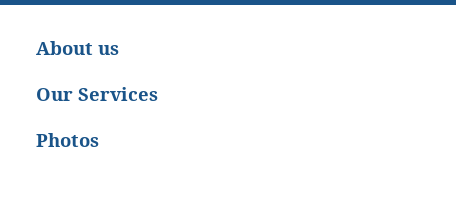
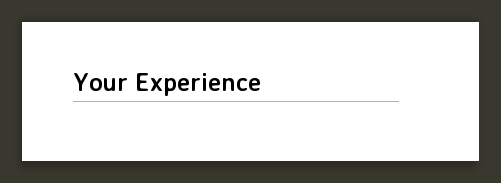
- About us
- Our Services
- Photos
+ Your Experience

